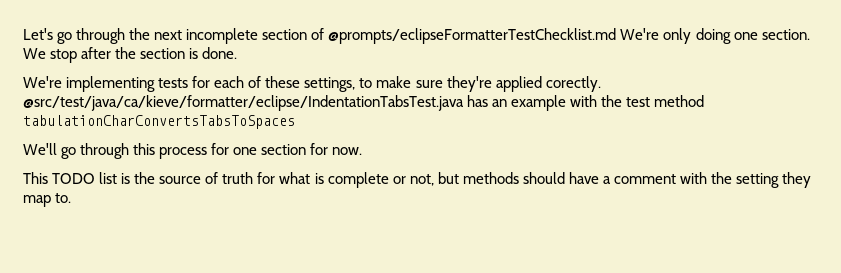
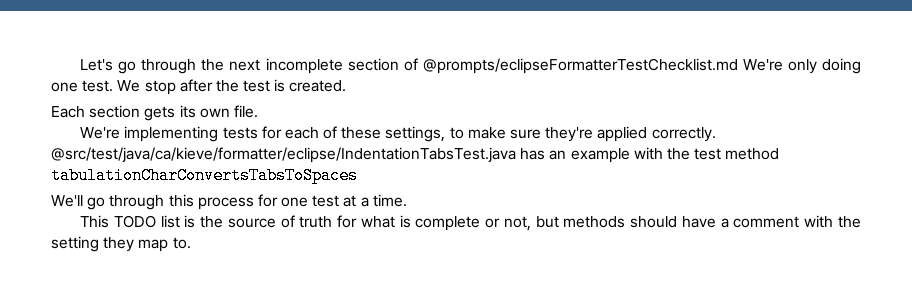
- Let's go through the next incomplete section of @prompts/eclipseFormatterTestChecklist.md We're only doing one section.
+ Let's go through the next incomplete section of @prompts/eclipseFormatterTestChecklist.md We're only doing one test.
- We stop after the section is done.
+ We stop after the test is created.
+ Each section gets its own file.
- We're implementing tests for each of these settings, to make sure they're applied corectly.
+ We're implementing tests for each of these settings, to make sure they're applied correctly.
- We'll go through this process for one section for now.
+ We'll go through this process for one test at a time.

